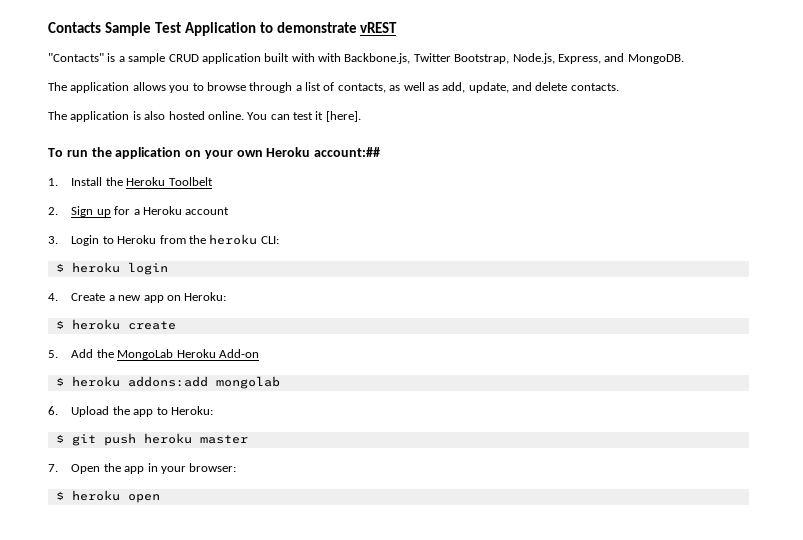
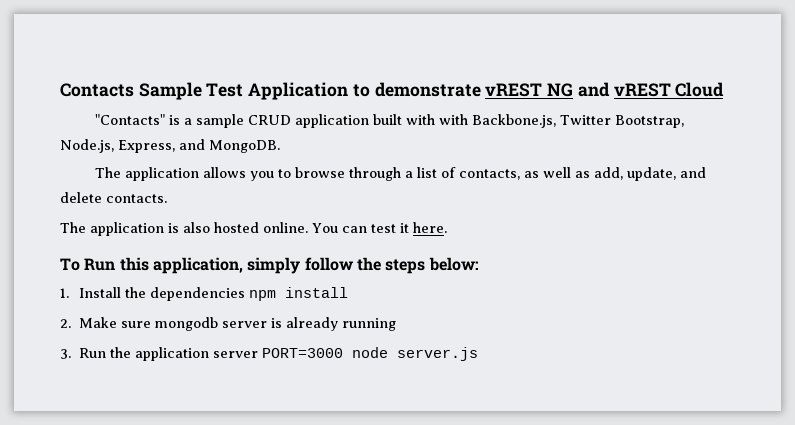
- Contacts Sample Test Application to demonstrate vREST
+ Contacts Sample Test Application to demonstrate vREST NG and vREST Cloud
- You can test it [here].
+ You can test it here.
- To run the application on your own Heroku account:##
- 1. Install the Heroku Toolbelt
- 2. Sign up for a Heroku account
- 3. Login to Heroku from the heroku CLI:
- $ heroku login
- 4. Create a new app on Heroku:
- $ heroku create
- 5. Add the MongoLab Heroku Add-on
- $ heroku addons:add mongolab
- 6. Upload the app to Heroku:
- $ git push heroku master
- 7. Open the app in your browser:
- $ heroku open
+ To Run this application, simply follow the steps below:
+ 1. Install the dependencies npm install
+ 2. Make sure mongodb server is already running
+ 3. Run the application server PORT=3000 node server.js

